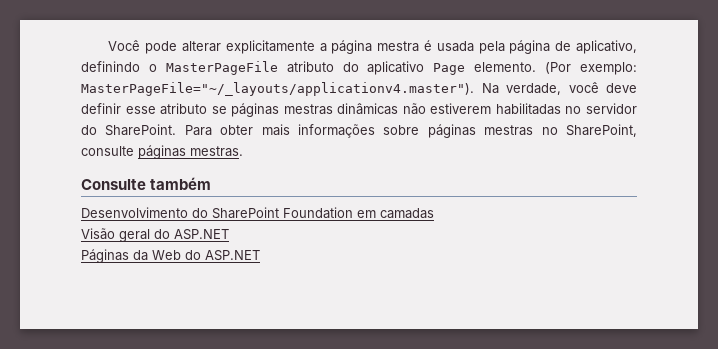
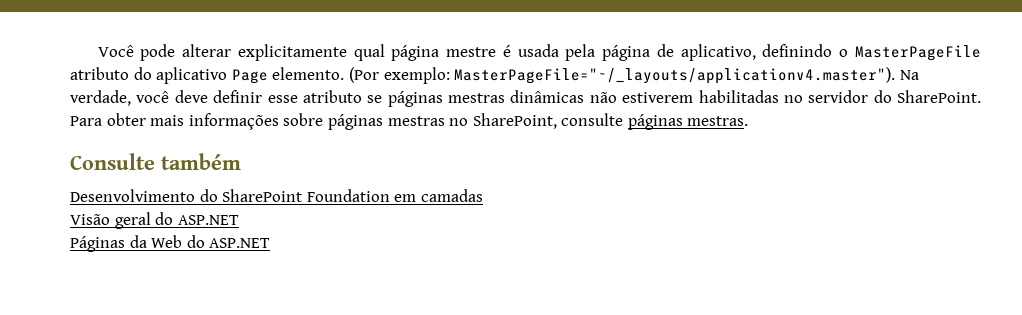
- Você pode alterar explicitamente a página mestra é usada pela página de aplicativo, definindo o MasterPageFile atributo do aplicativo Page elemento.
+ Você pode alterar explicitamente qual página mestre é usada pela página de aplicativo, definindo o MasterPageFile atributo do aplicativo Page elemento.

